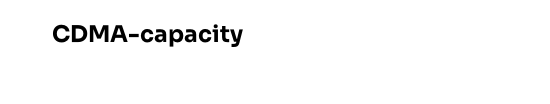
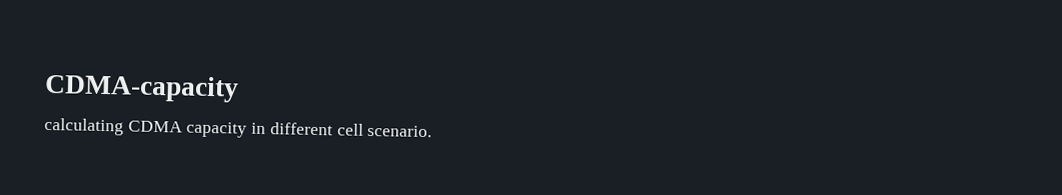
+ calculating CDMA capacity in different cell scenario.

